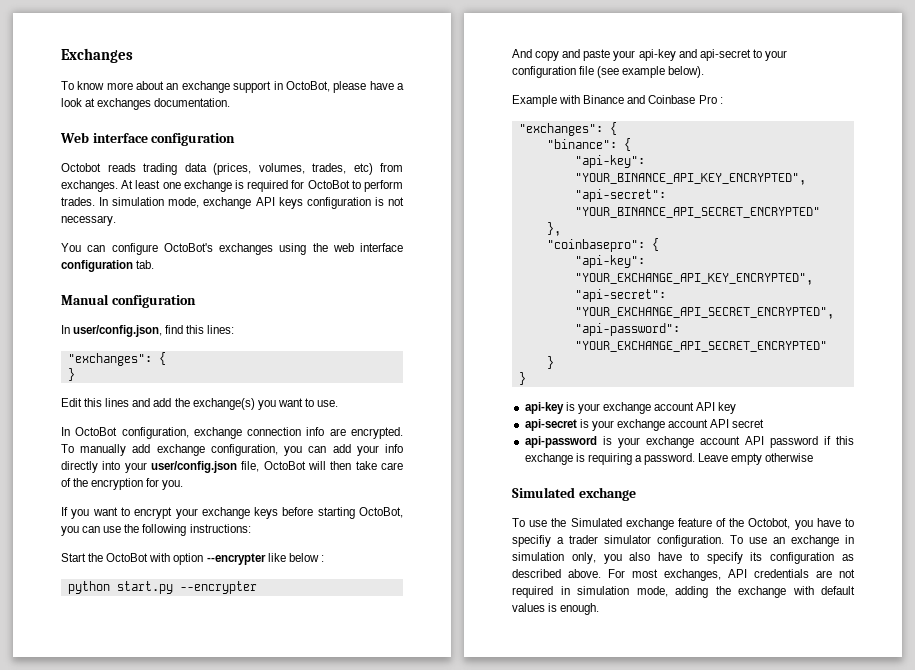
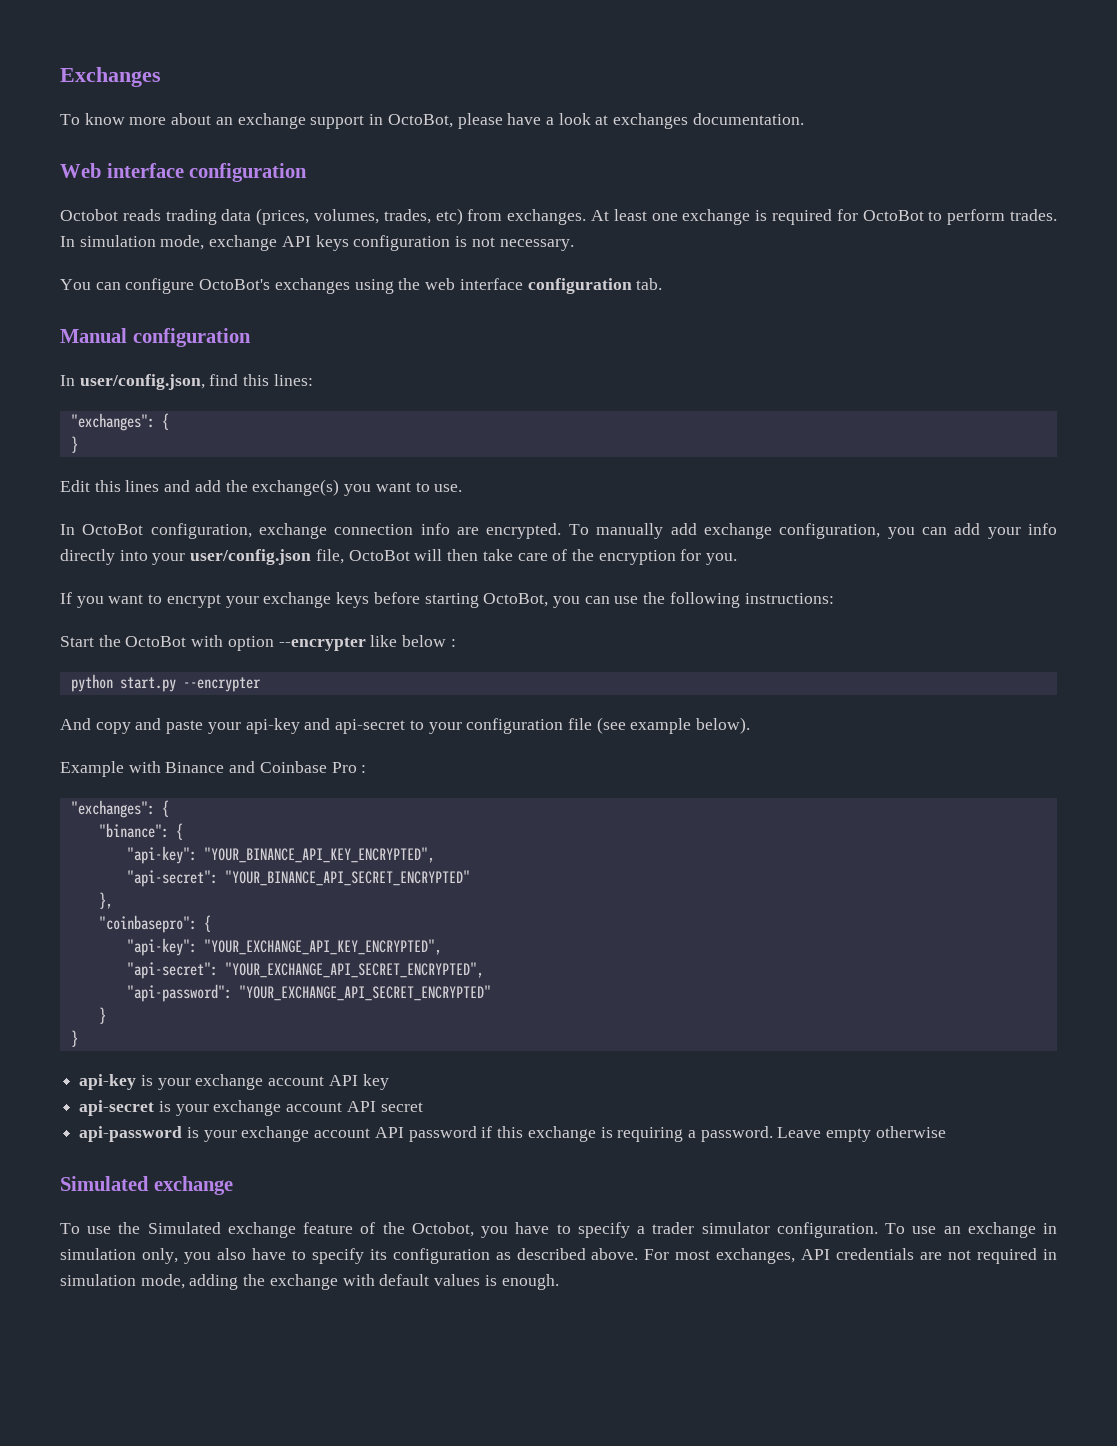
- To use the Simulated exchange feature of the Octobot, you have to specifiy a trader simulator configuration.
+ To use the Simulated exchange feature of the Octobot, you have to specify a trader simulator configuration.

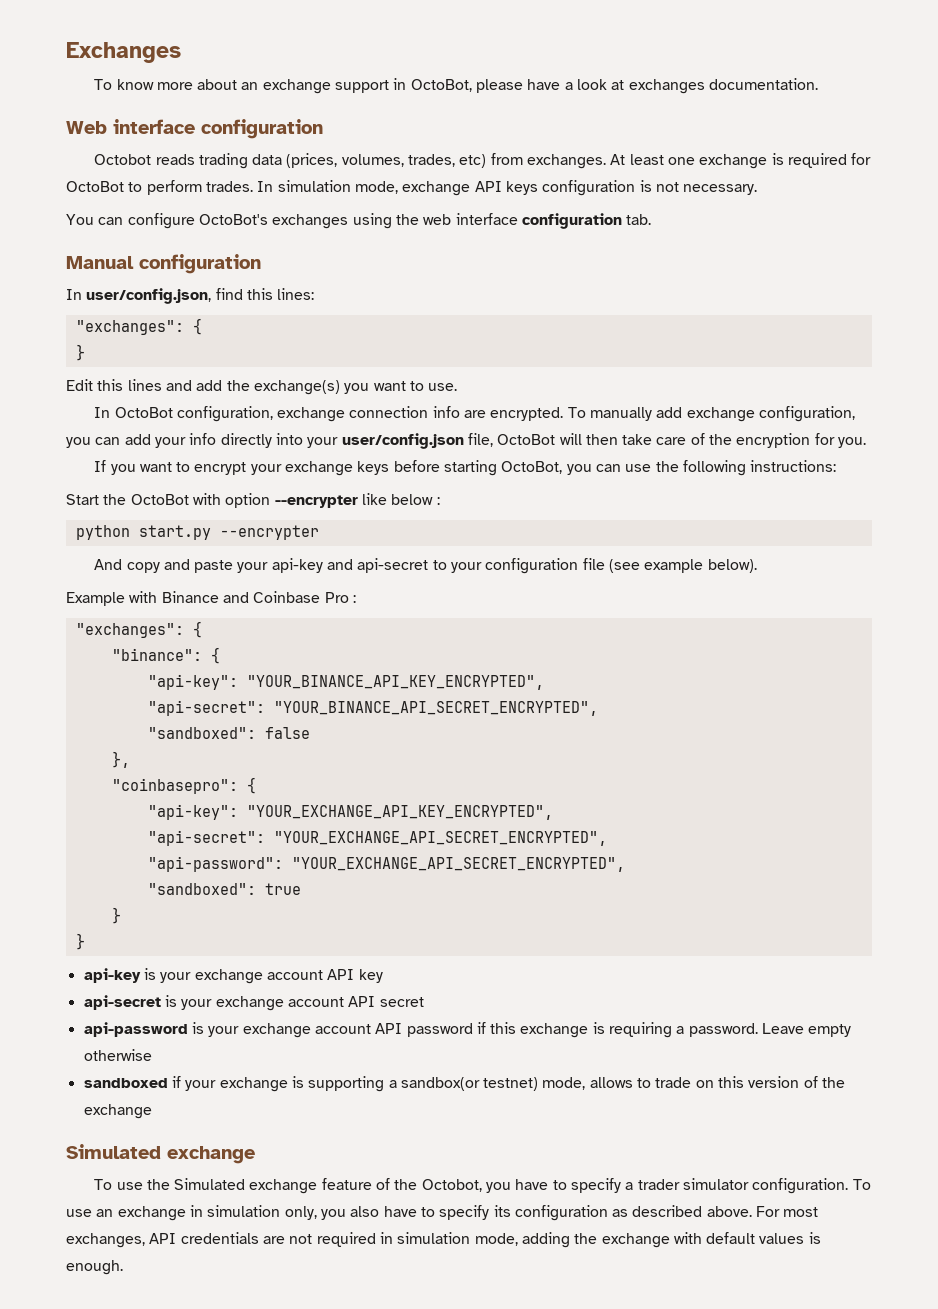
- "api-secret": "YOUR_BINANCE_API_SECRET_ENCRYPTED"
+ "api-secret": "YOUR_BINANCE_API_SECRET_ENCRYPTED",
+ "sandboxed": false
- "api-password": "YOUR_EXCHANGE_API_SECRET_ENCRYPTED"
+ "api-password": "YOUR_EXCHANGE_API_SECRET_ENCRYPTED",
+ "sandboxed": true
+ sandboxed if your exchange is supporting a sandbox(or testnet) mode, allows to trade on this version of the exchange

